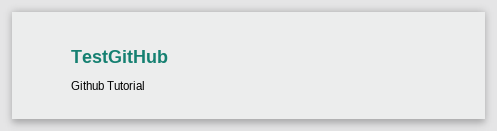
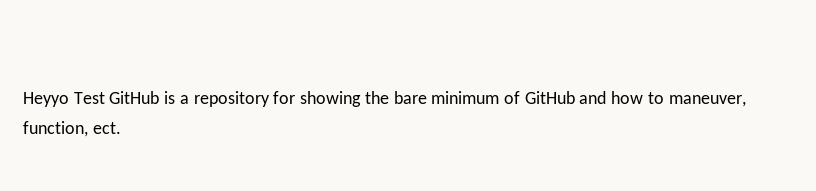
- TestGitHub
- Github Tutorial
+ Heyyo Test GitHub is a repository for showing the bare minimum of GitHub and how to maneuver, function, ect.

